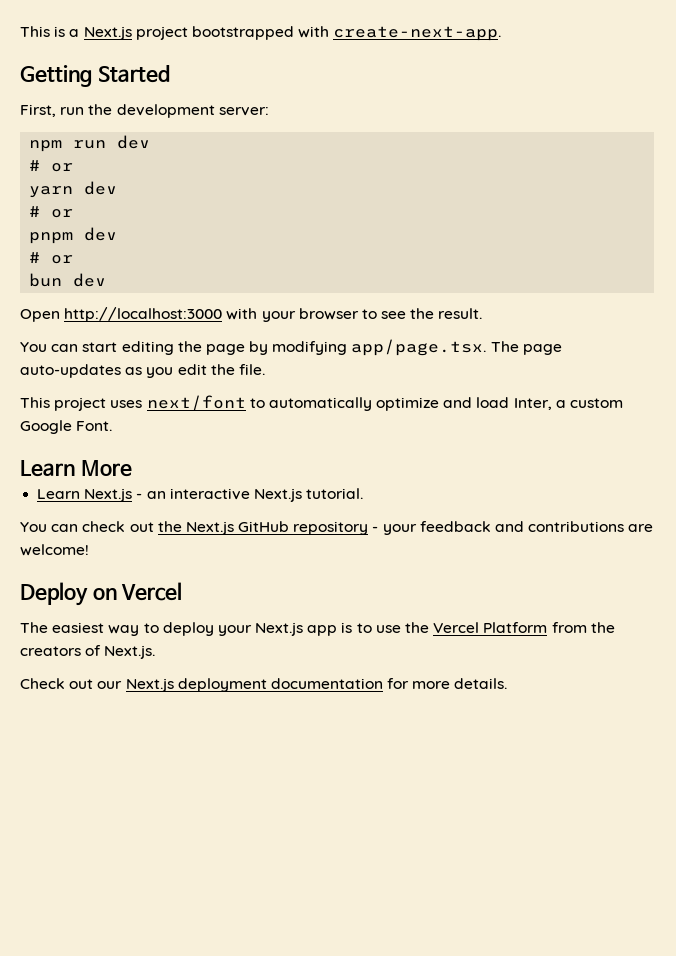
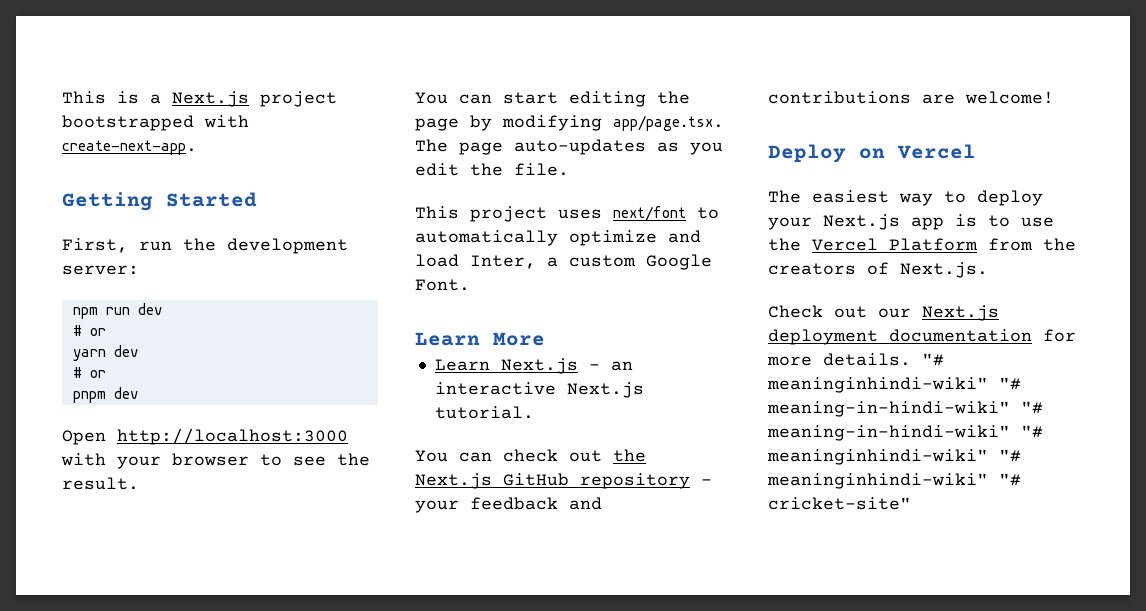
  pnpm dev
- # or
- bun dev
+ "# meaninginhindi-wiki" "# meaning-in-hindi-wiki" "# meaning-in-hindi-wiki" "# meaninginhindi-wiki" "# meaninginhindi-wiki" "# cricket-site"

